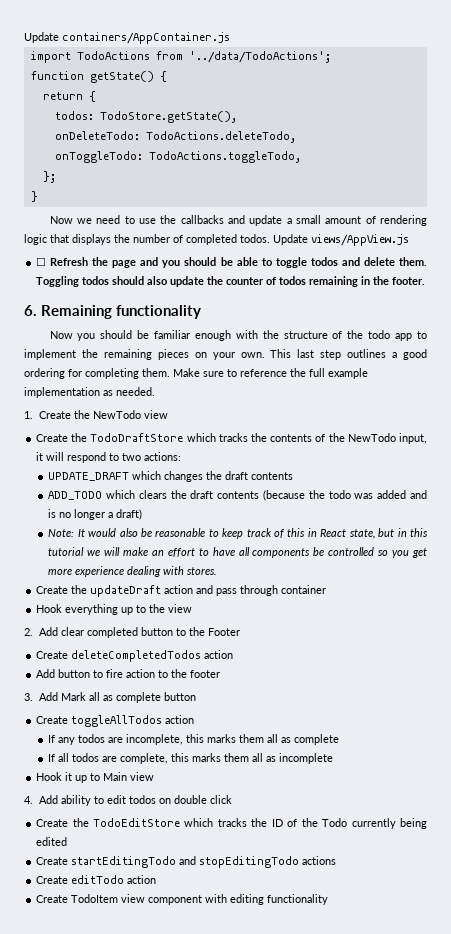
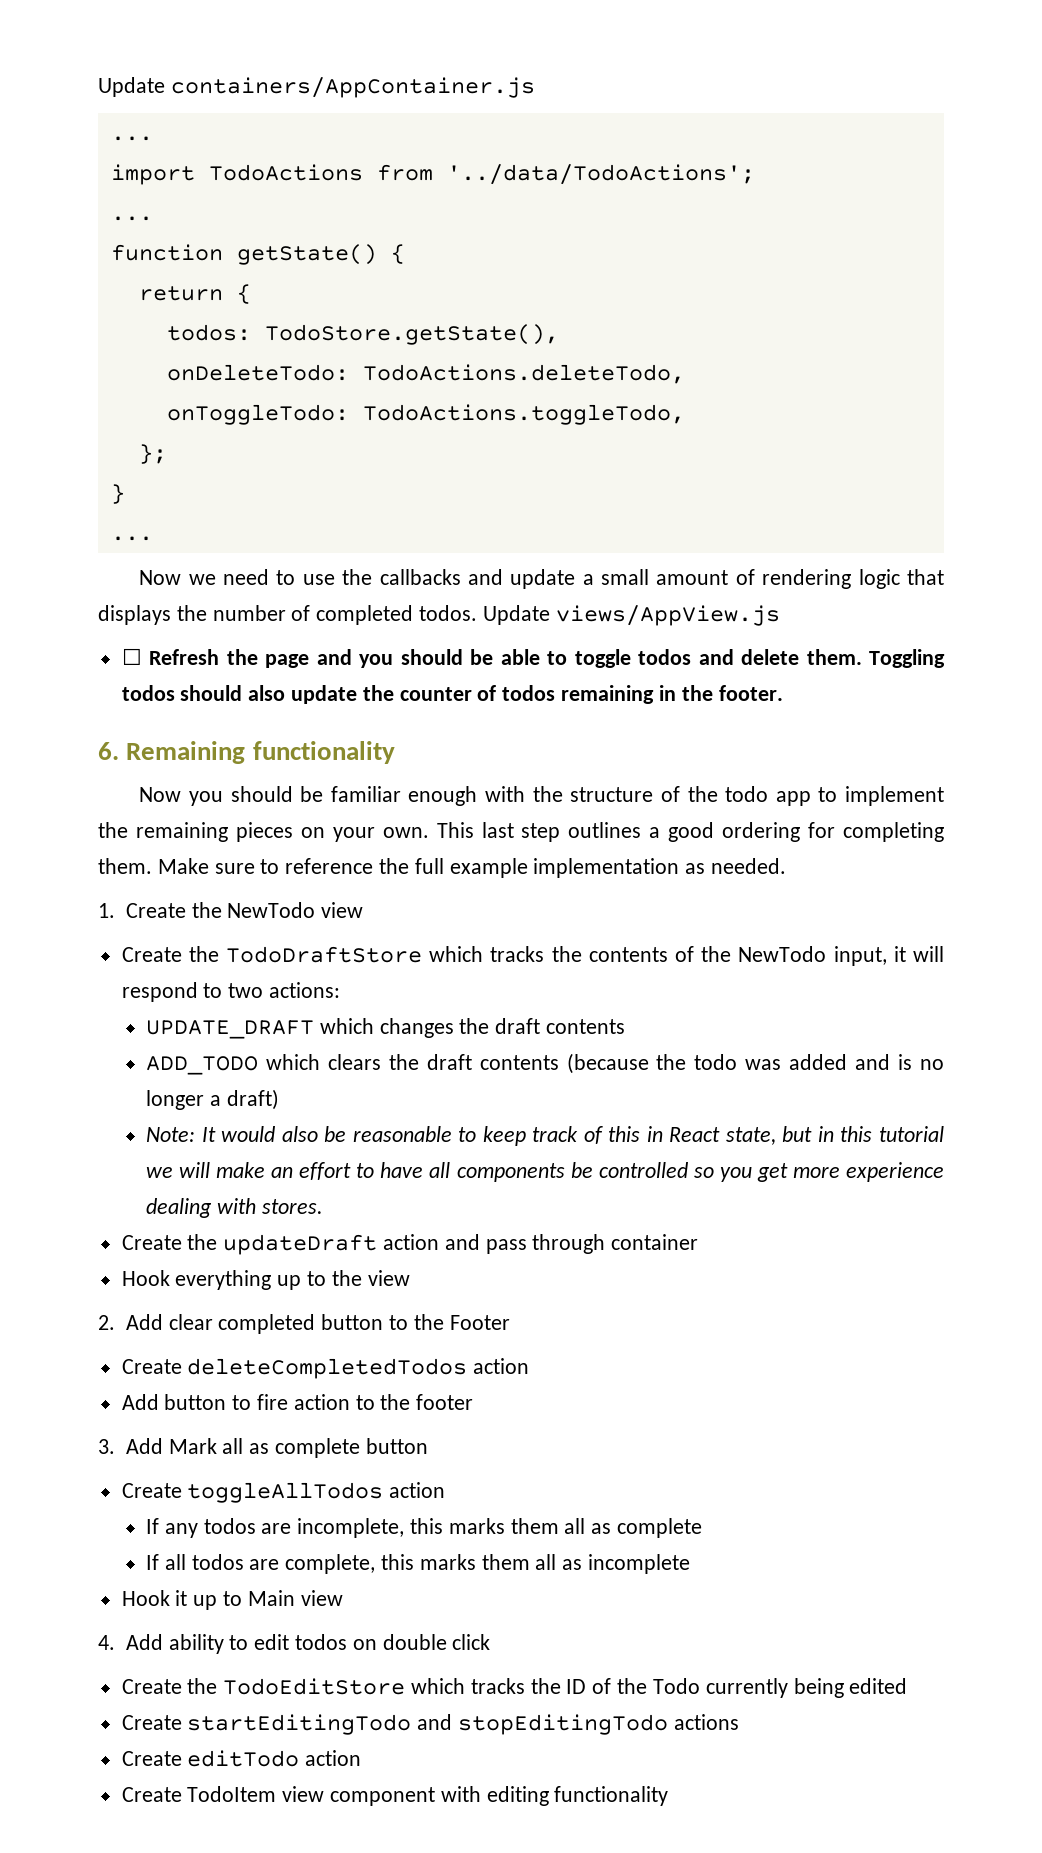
  Update containers/AppContainer.js
+ ...
  import TodoActions from '../data/TodoActions';
+ ...
  }
+ ...

